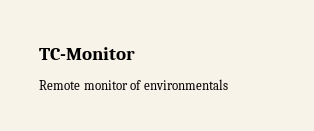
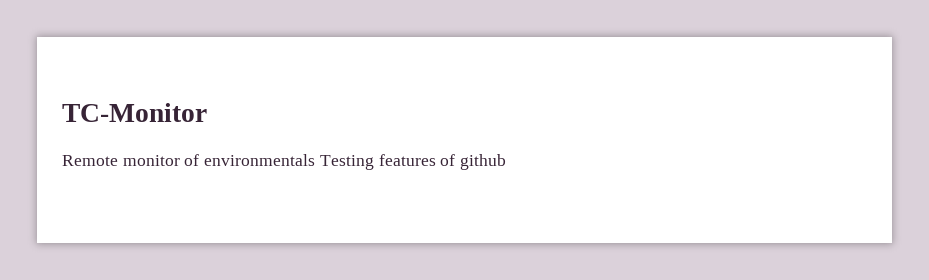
- Remote monitor of environmentals
+ Remote monitor of environmentals Testing features of github

